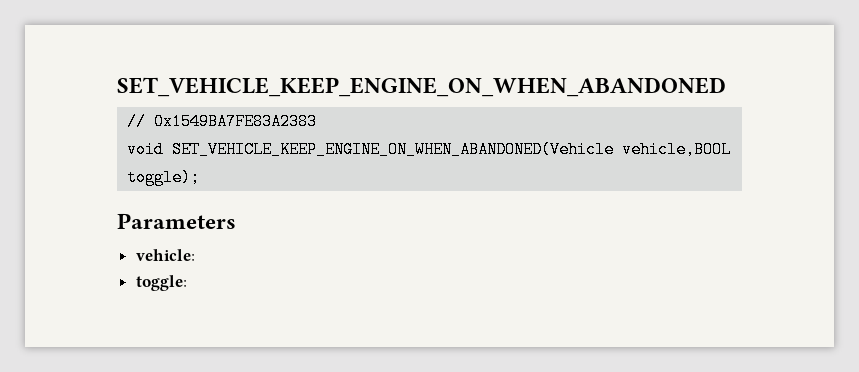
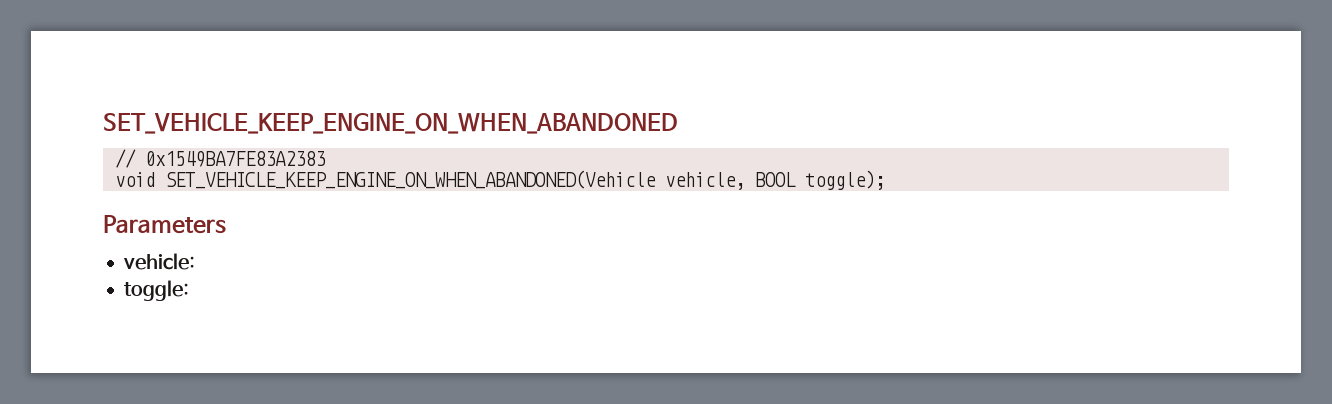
- void SET_VEHICLE_KEEP_ENGINE_ON_WHEN_ABANDONED(Vehicle vehicle,BOOL toggle);
+ void SET_VEHICLE_KEEP_ENGINE_ON_WHEN_ABANDONED(Vehicle vehicle, BOOL toggle);

